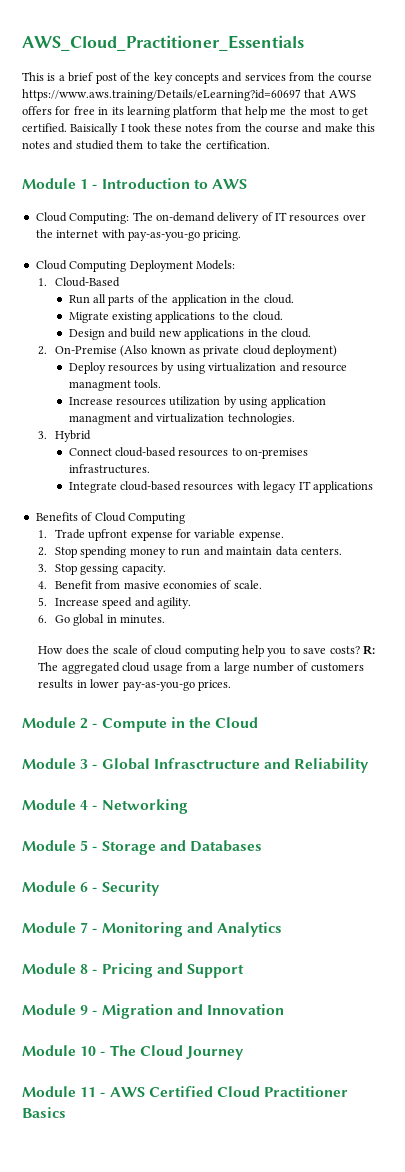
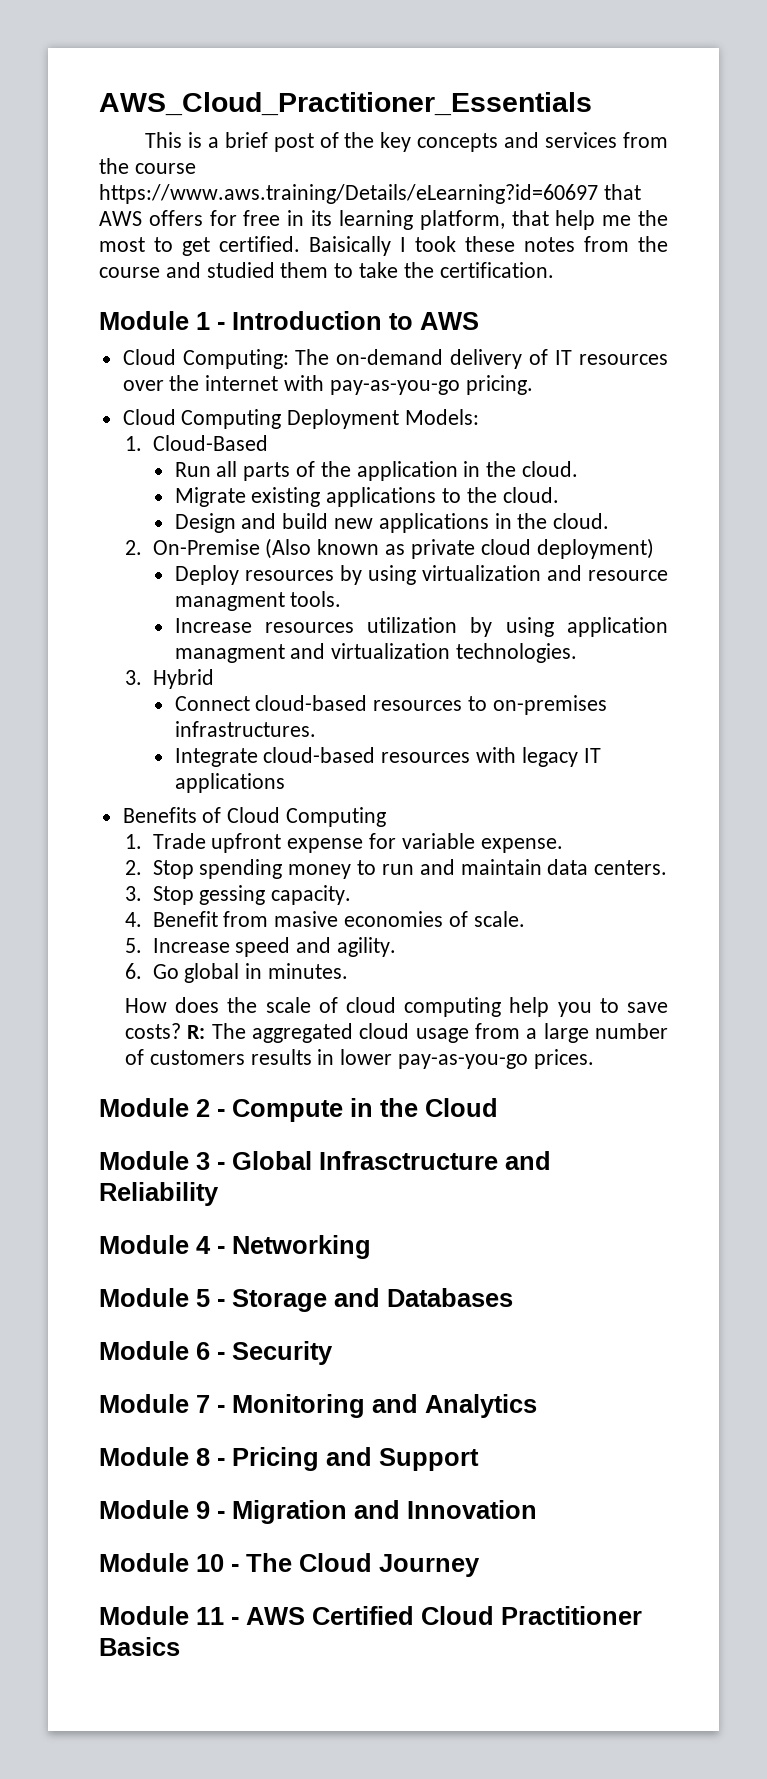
- This is a brief post of the key concepts and services from the course https://www.aws.training/Details/eLearning?id=60697 that AWS offers for free in its learning platform that help me the most to get certified.
+ This is a brief post of the key concepts and services from the course https://www.aws.training/Details/eLearning?id=60697 that AWS offers for free in its learning platform, that help me the most to get certified.
- Baisically I took these notes from the course and make this notes and studied them to take the certification.
+ Baisically I took these notes from the course and studied them to take the certification.

